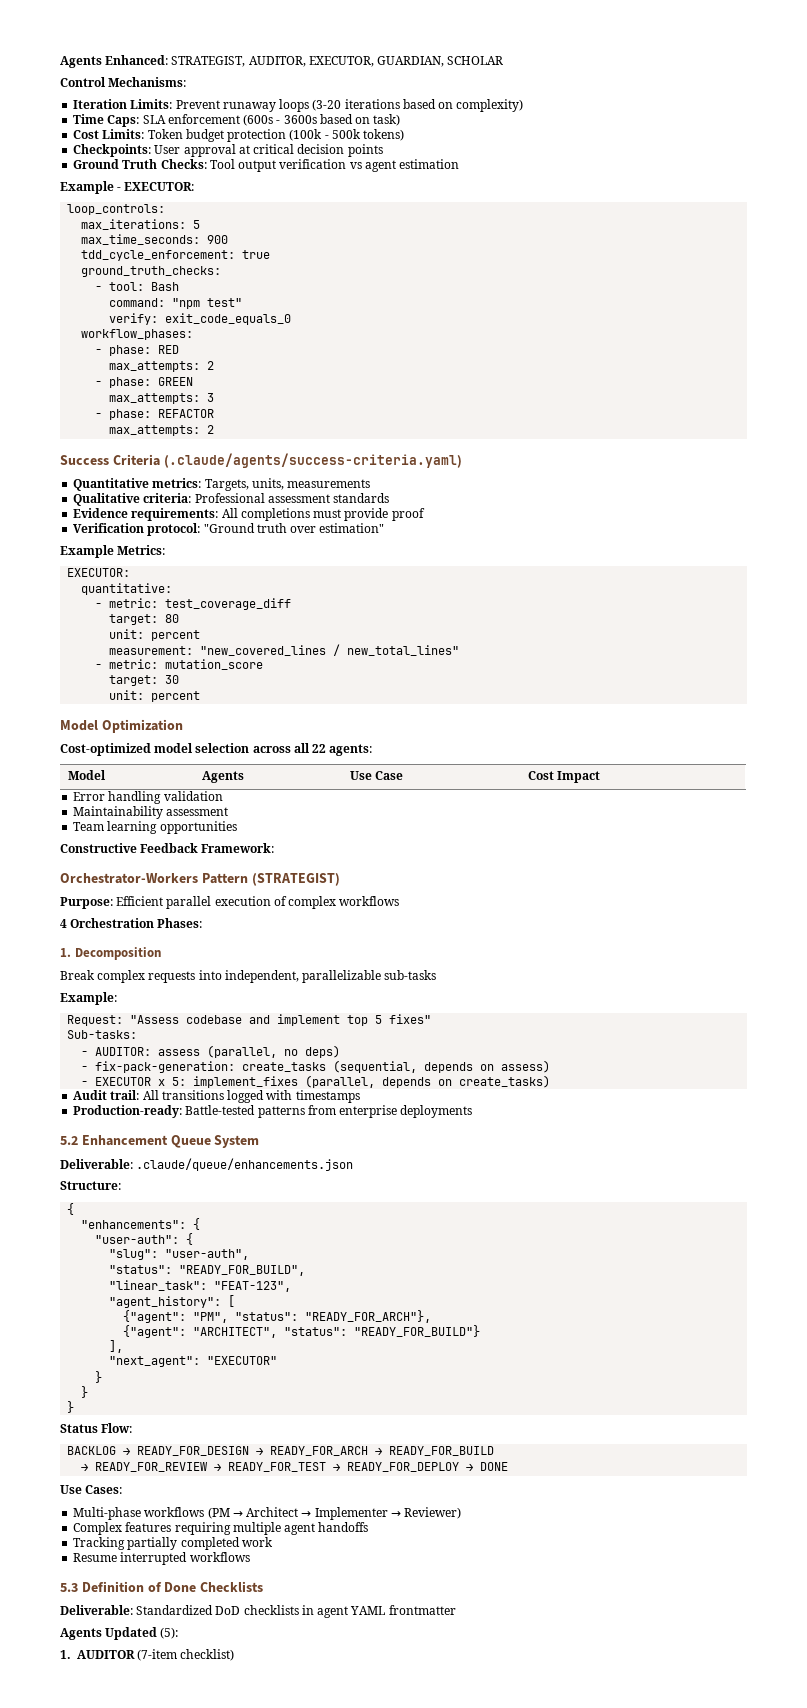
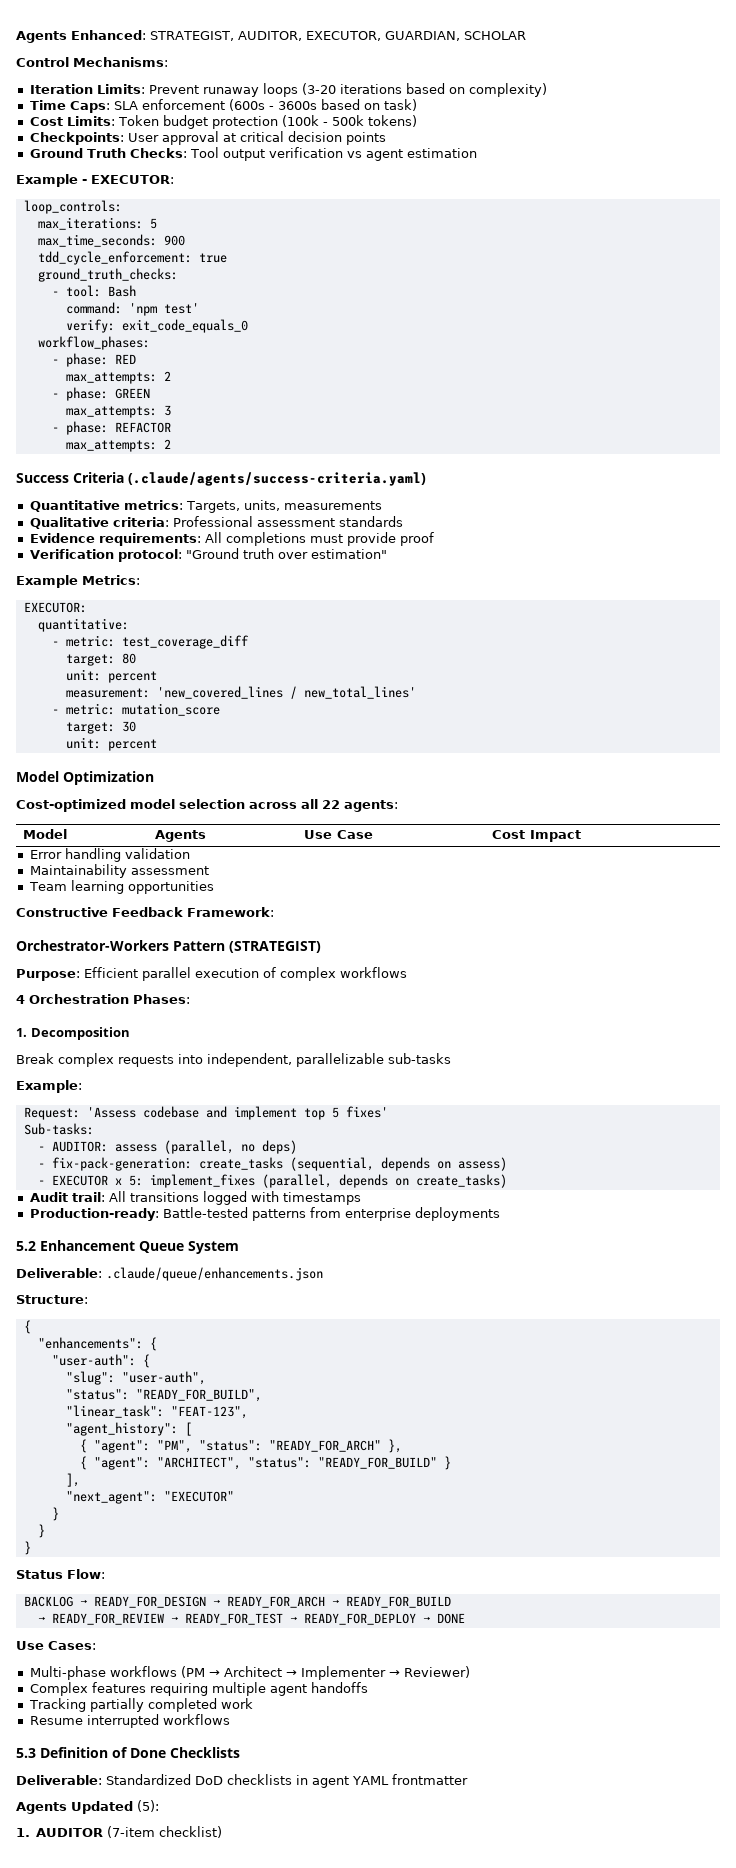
- command: "npm test"
+ command: 'npm test'
- measurement: "new_covered_lines / new_total_lines"
+ measurement: 'new_covered_lines / new_total_lines'
- Request: "Assess codebase and implement top 5 fixes"
+ Request: 'Assess codebase and implement top 5 fixes'
- {"agent": "PM", "status": "READY_FOR_ARCH"},
- {"agent": "ARCHITECT", "status": "READY_FOR_BUILD"}
+ { "agent": "PM", "status": "READY_FOR_ARCH" },
+ { "agent": "ARCHITECT", "status": "READY_FOR_BUILD" }

